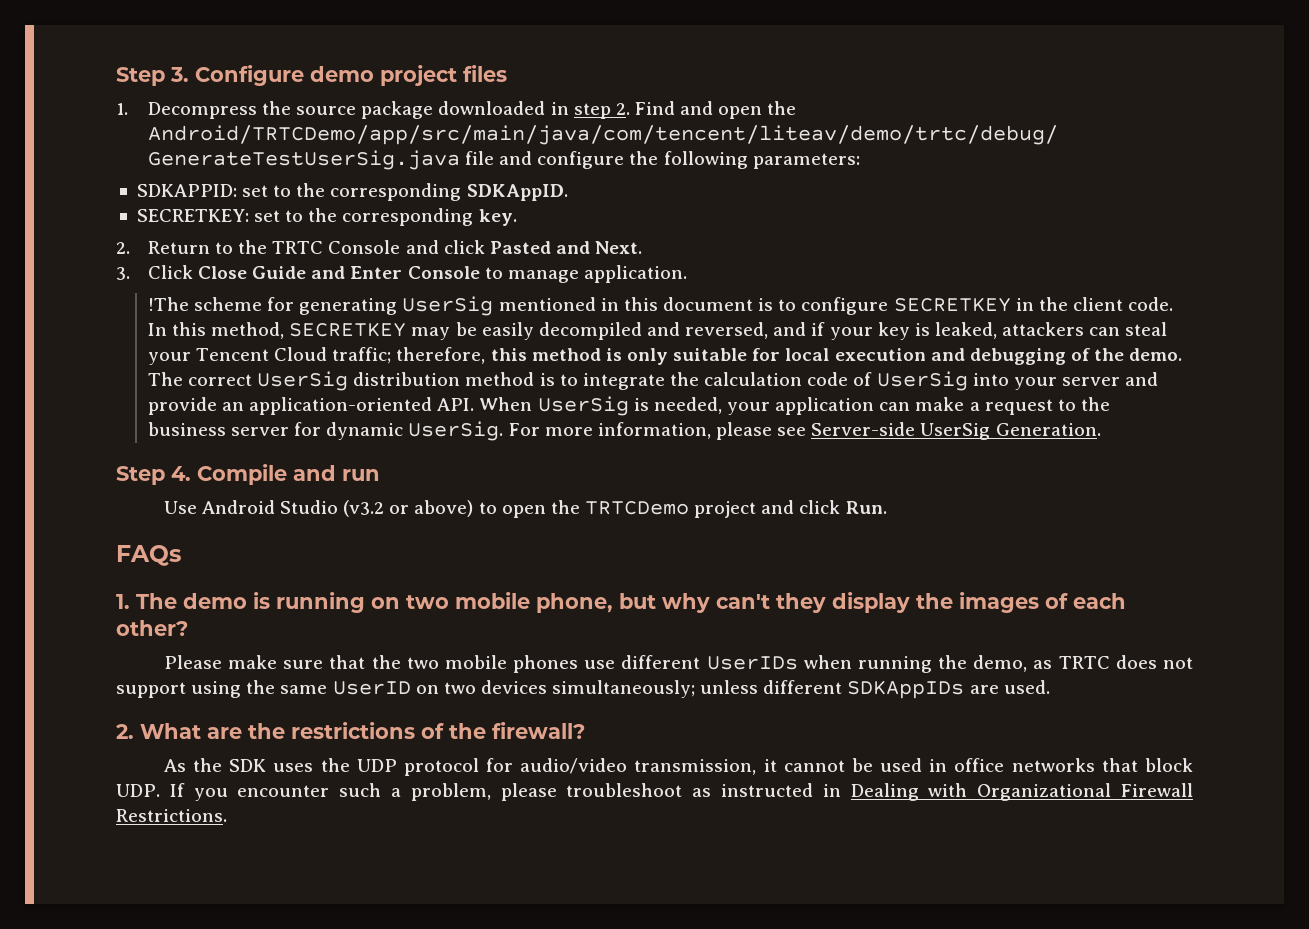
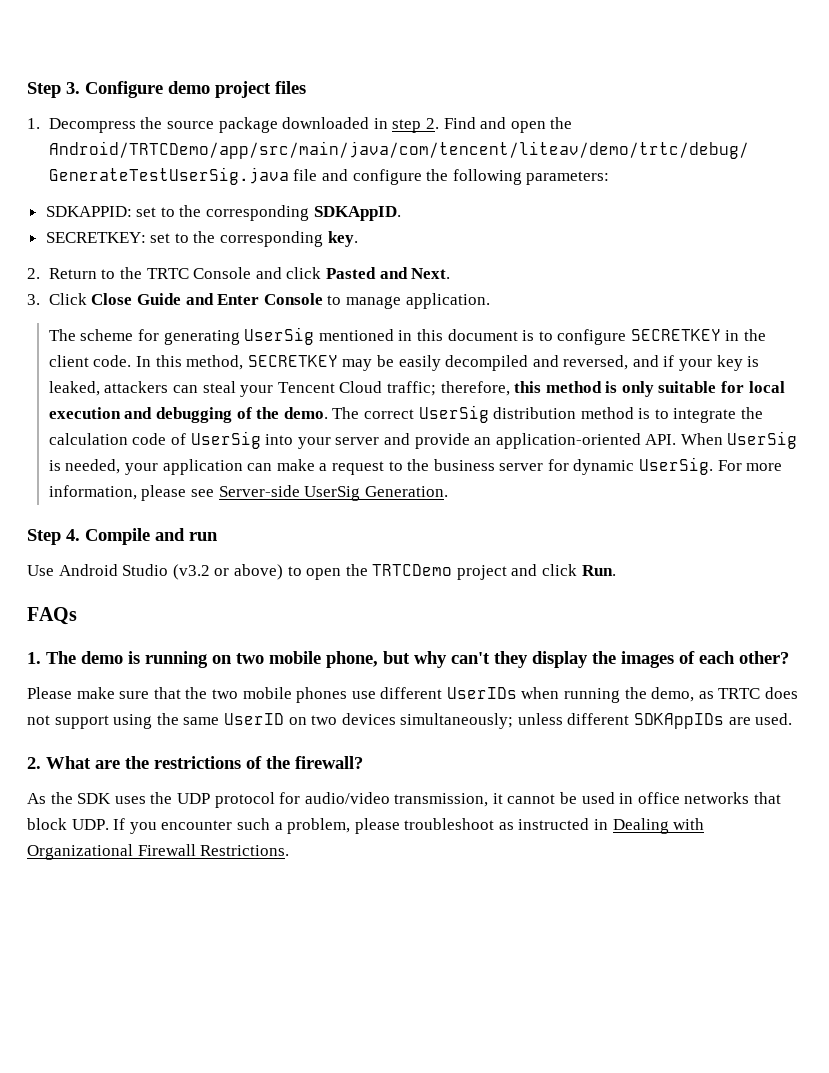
- !The scheme for generating UserSig mentioned in this document is to configure SECRETKEY in the client code.
+ The scheme for generating UserSig mentioned in this document is to configure SECRETKEY in the client code.

